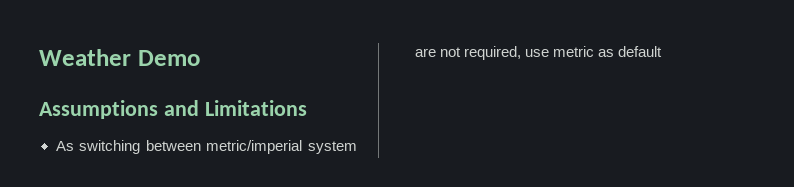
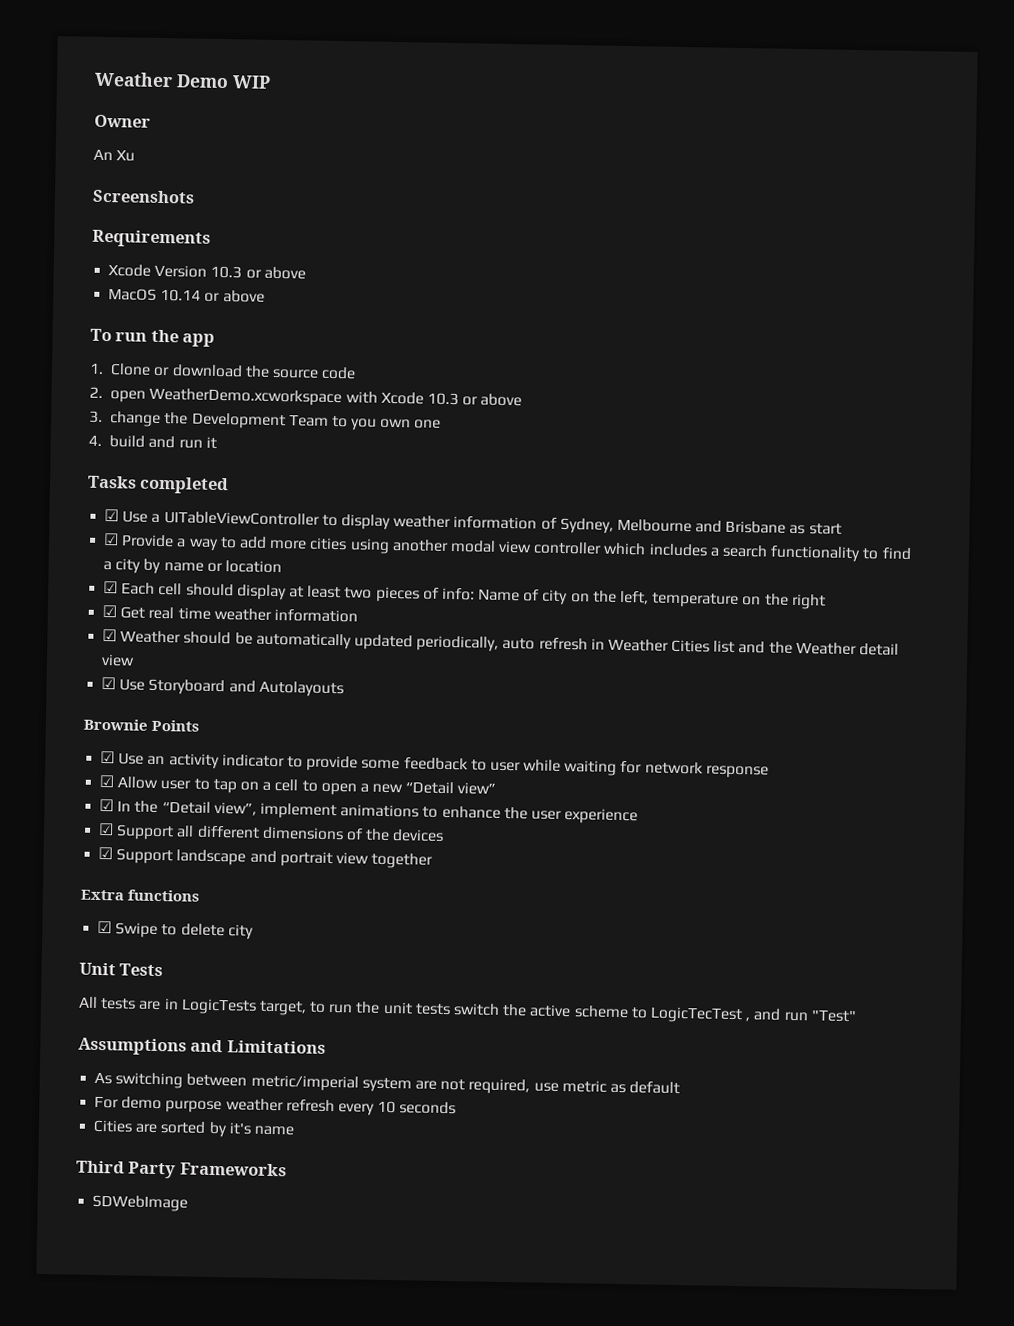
- Weather Demo
+ Weather Demo WIP
+ Owner
+ An Xu
+ Screenshots
+ Requirements
+ Xcode Version 10.3 or above
+ MacOS 10.14 or above
+ To run the app
+ 1. Clone or download the source code
+ 2. open WeatherDemo.xcworkspace with Xcode 10.3 or above
+ 3. change the Development Team to you own one
+ 4. build and run it
+ Tasks completed
+ ☑ Use a UITableViewController to display weather information of Sydney, Melbourne and Brisbane as start
+ ☑ Provide a way to add more cities using another modal view controller which includes a search functionality to find a city by name or location
+ ☑ Each cell should display at least two pieces of info: Name of city on the left, temperature on the right
+ ☑ Get real time weather information
+ ☑ Weather should be automatically updated periodically, auto refresh in Weather Cities list and the Weather detail view
+ ☑ Use Storyboard and Autolayouts
+ Brownie Points
+ ☑ Use an activity indicator to provide some feedback to user while waiting for network response
+ ☑ Allow user to tap on a cell to open a new “Detail view”
+ ☑ In the “Detail view”, implement animations to enhance the user experience
+ ☑ Support all different dimensions of the devices
+ ☑ Support landscape and portrait view together
+ Extra functions
+ ☑ Swipe to delete city
+ Unit Tests
+ All tests are in LogicTests target, to run the unit tests switch the active scheme to LogicTecTest , and run "Test"
+ For demo purpose weather refresh every 10 seconds
+ Cities are sorted by it's name
+ Third Party Frameworks
+ SDWebImage

